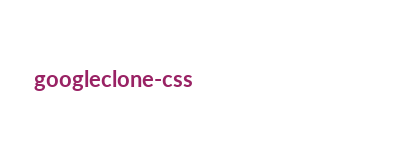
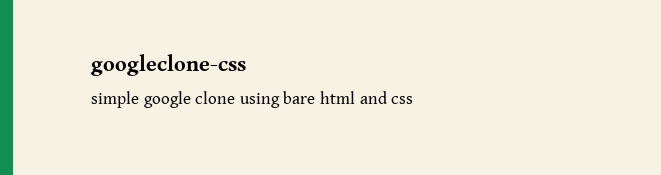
+ simple google clone using bare html and css

